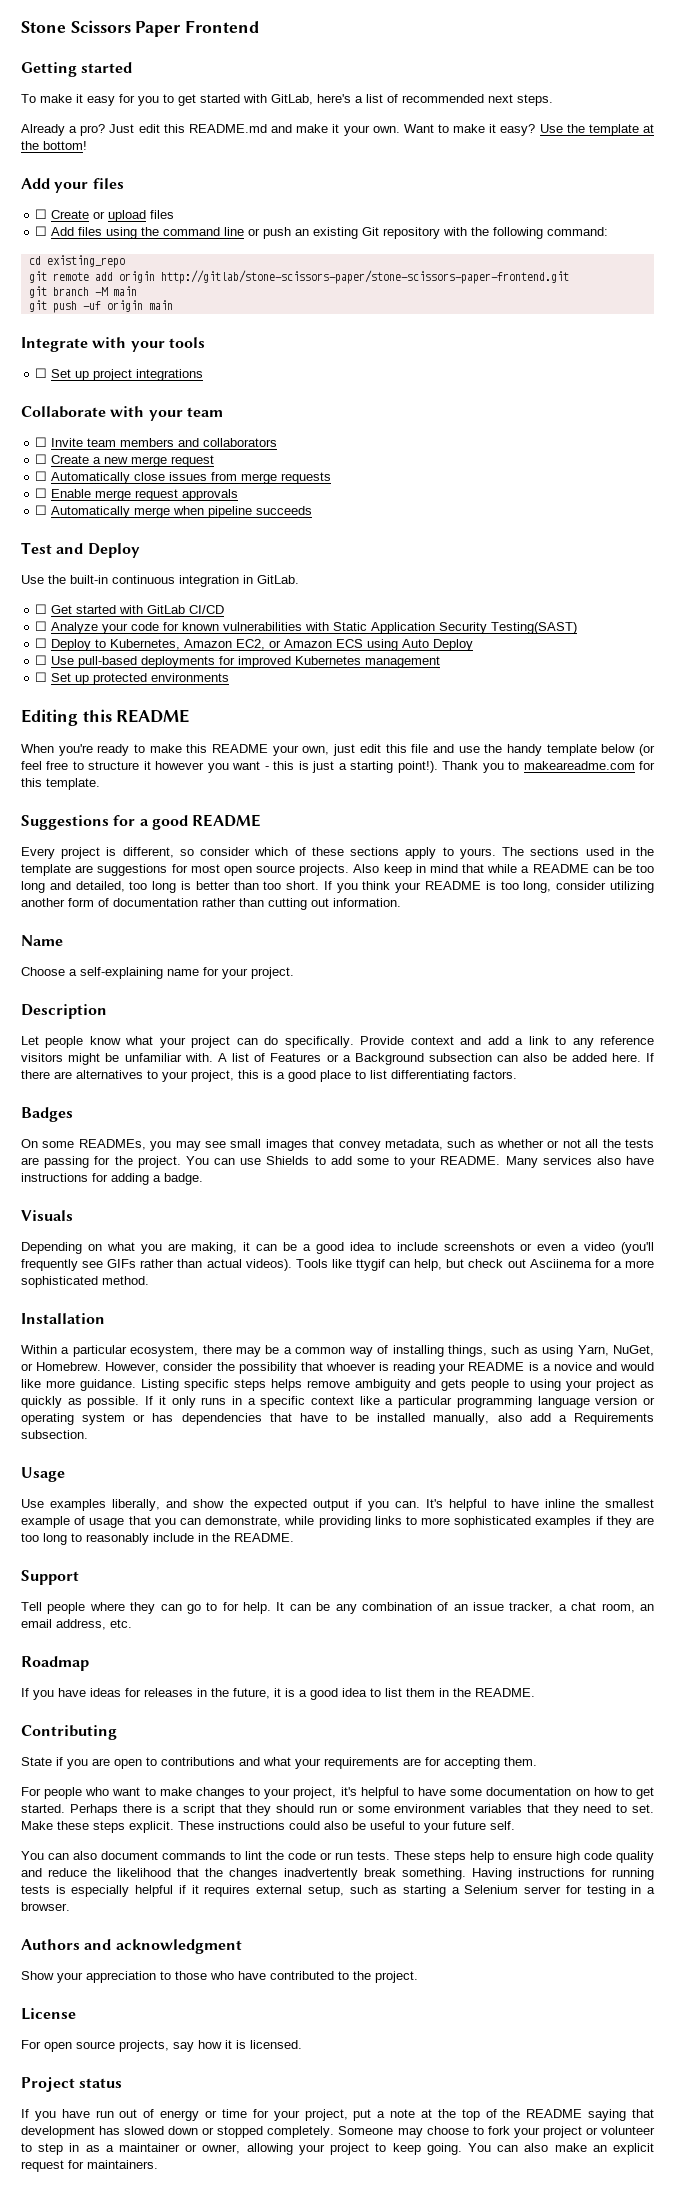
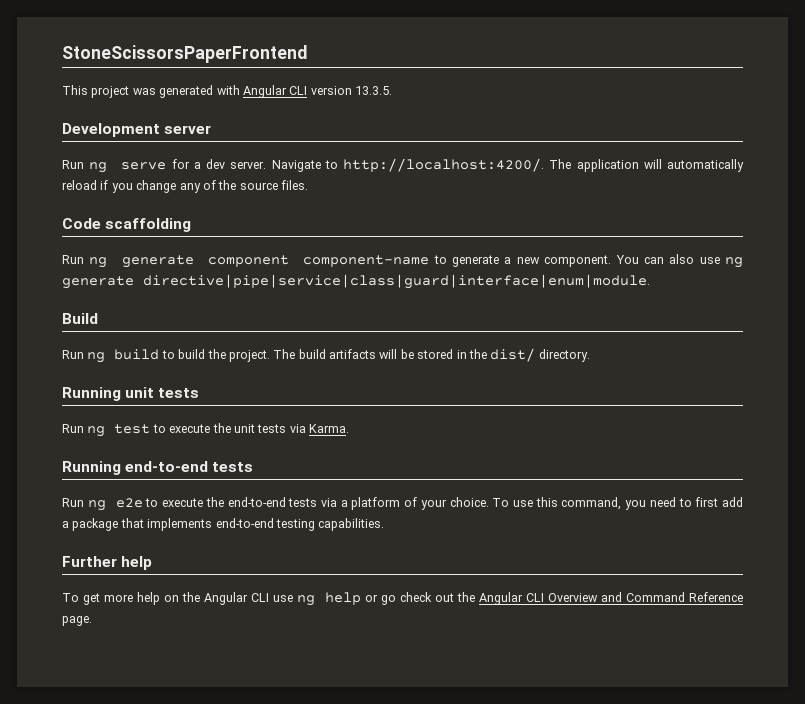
- Stone Scissors Paper Frontend
- Getting started
- To make it easy for you to get started with GitLab, here's a list of recommended next steps.
- Already a pro? Just edit this README.md and make it your own. Want to make it easy? Use the template at the bottom!
- Add your files
- ☐ Create or upload files
- ☐ Add files using the command line or push an existing Git repository with the following command:
- cd existing_repo
- git remote add origin http://gitlab/stone-scissors-paper/stone-scissors-paper-frontend.git
- git branch -M main
- git push -uf origin main
- Integrate with your tools
- ☐ Set up project integrations
- Collaborate with your team
- ☐ Invite team members and collaborators
- ☐ Create a new merge request
- ☐ Automatically close issues from merge requests
- ☐ Enable merge request approvals
- ☐ Automatically merge when pipeline succeeds
- Test and Deploy
- Use the built-in continuous integration in GitLab.
- ☐ Get started with GitLab CI/CD
- ☐ Analyze your code for known vulnerabilities with Static Application Security Testing(SAST)
- ☐ Deploy to Kubernetes, Amazon EC2, or Amazon ECS using Auto Deploy
- ☐ Use pull-based deployments for improved Kubernetes management
- ☐ Set up protected environments
- Editing this README
- When you're ready to make this README your own, just edit this file and use the handy template below (or feel free to structure it however you want - this is just a starting point!). Thank you to makeareadme.com for this template.
- Suggestions for a good README
- Every project is different, so consider which of these sections apply to yours. The sections used in the template are suggestions for most open source projects. Also keep in mind that while a README can be too long and detailed, too long is better than too short. If you think your README is too long, consider utilizing another form of documentation rather than cutting out information.
- Name
- Choose a self-explaining name for your project.
- Description
- Let people know what your project can do specifically. Provide context and add a link to any reference visitors might be unfamiliar with. A list of Features or a Background subsection can also be added here. If there are alternatives to your project, this is a good place to list differentiating factors.
- Badges
- On some READMEs, you may see small images that convey metadata, such as whether or not all the tests are passing for the project. You can use Shields to add some to your README. Many services also have instructions for adding a badge.
- Visuals
- Depending on what you are making, it can be a good idea to include screenshots or even a video (you'll frequently see GIFs rather than actual videos). Tools like ttygif can help, but check out Asciinema for a more sophisticated method.
- Installation
- Within a particular ecosystem, there may be a common way of installing things, such as using Yarn, NuGet, or Homebrew. However, consider the possibility that whoever is reading your README is a novice and would like more guidance. Listing specific steps helps remove ambiguity and gets people to using your project as quickly as possible. If it only runs in a specific context like a particular programming language version or operating system or has dependencies that have to be installed manually, also add a Requirements subsection.
- Usage
- Use examples liberally, and show the expected output if you can. It's helpful to have inline the smallest example of usage that you can demonstrate, while providing links to more sophisticated examples if they are too long to reasonably include in the README.
- Support
- Tell people where they can go to for help. It can be any combination of an issue tracker, a chat room, an email address, etc.
- Roadmap
- If you have ideas for releases in the future, it is a good idea to list them in the README.
- Contributing
- State if you are open to contributions and what your requirements are for accepting them.
- For people who want to make changes to your project, it's helpful to have some documentation on how to get started. Perhaps there is a script that they should run or some environment variables that they need to set. Make these steps explicit. These instructions could also be useful to your future self.
- You can also document commands to lint the code or run tests. These steps help to ensure high code quality and reduce the likelihood that the changes inadvertently break something. Having instructions for running tests is especially helpful if it requires external setup, such as starting a Selenium server for testing in a browser.
- Authors and acknowledgment
- Show your appreciation to those who have contributed to the project.
- License
- For open source projects, say how it is licensed.
- Project status
- If you have run out of energy or time for your project, put a note at the top of the README saying that development has slowed down or stopped completely. Someone may choose to fork your project or volunteer to step in as a maintainer or owner, allowing your project to keep going. You can also make an explicit request for maintainers.
+ StoneScissorsPaperFrontend
+ This project was generated with Angular CLI version 13.3.5.
+ Development server
+ Run ng serve for a dev server. Navigate to http://localhost:4200/. The application will automatically reload if you change any of the source files.
+ Code scaffolding
+ Run ng generate component component-name to generate a new component. You can also use ng generate directive|pipe|service|class|guard|interface|enum|module.
+ Build
+ Run ng build to build the project. The build artifacts will be stored in the dist/ directory.
+ Running unit tests
+ Run ng test to execute the unit tests via Karma.
+ Running end-to-end tests
+ Run ng e2e to execute the end-to-end tests via a platform of your choice. To use this command, you need to first add a package that implements end-to-end testing capabilities.
+ Further help
+ To get more help on the Angular CLI use ng help or go check out the Angular CLI Overview and Command Reference page.

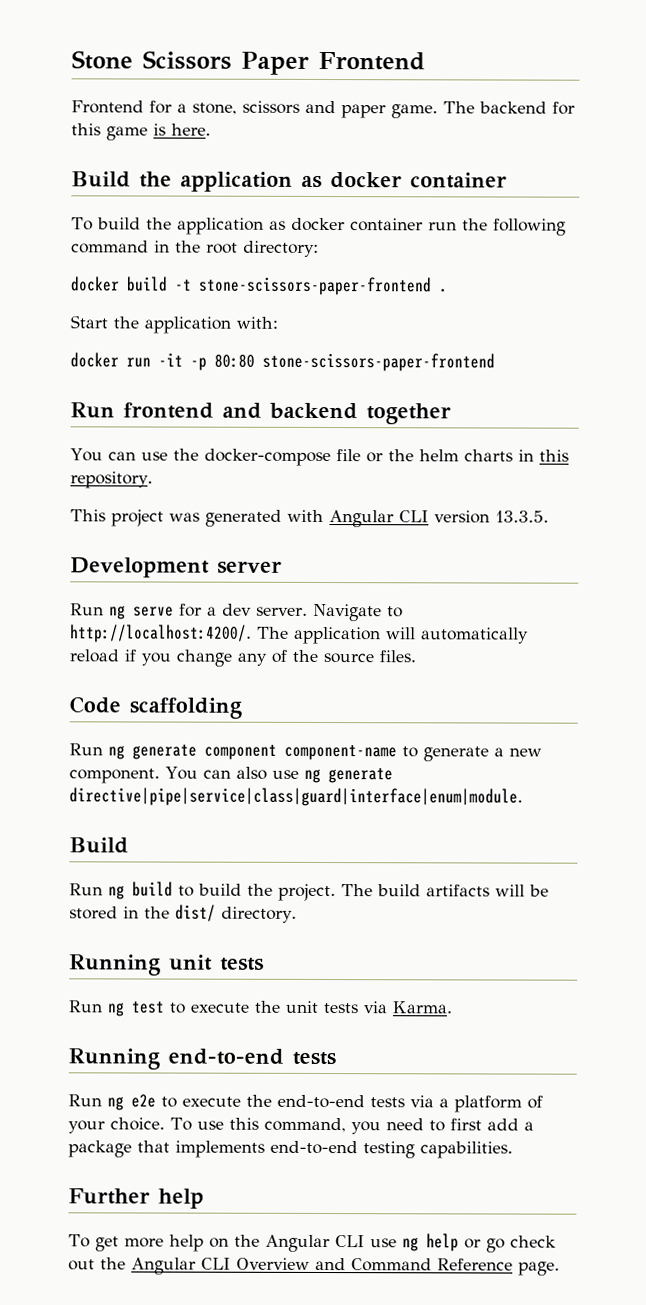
- StoneScissorsPaperFrontend
+ Stone Scissors Paper Frontend
+ Frontend for a stone, scissors and paper game. The backend for this game is here.
+ Build the application as docker container
+ To build the application as docker container run the following command in the root directory:
+ docker build -t stone-scissors-paper-frontend .
+ Start the application with:
+ docker run -it -p 80:80 stone-scissors-paper-frontend
+ Run frontend and backend together
+ You can use the docker-compose file or the helm charts in this repository.

